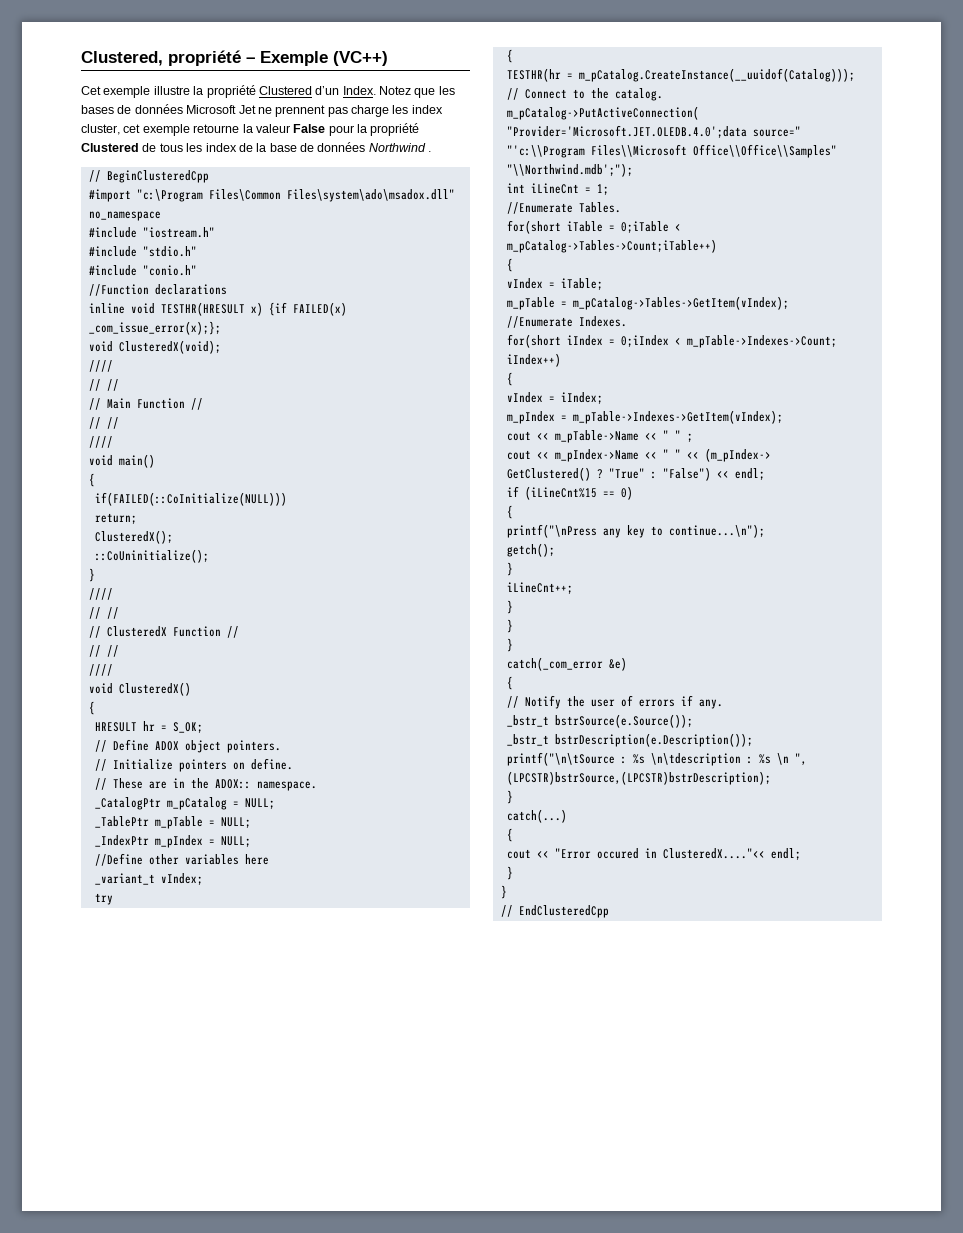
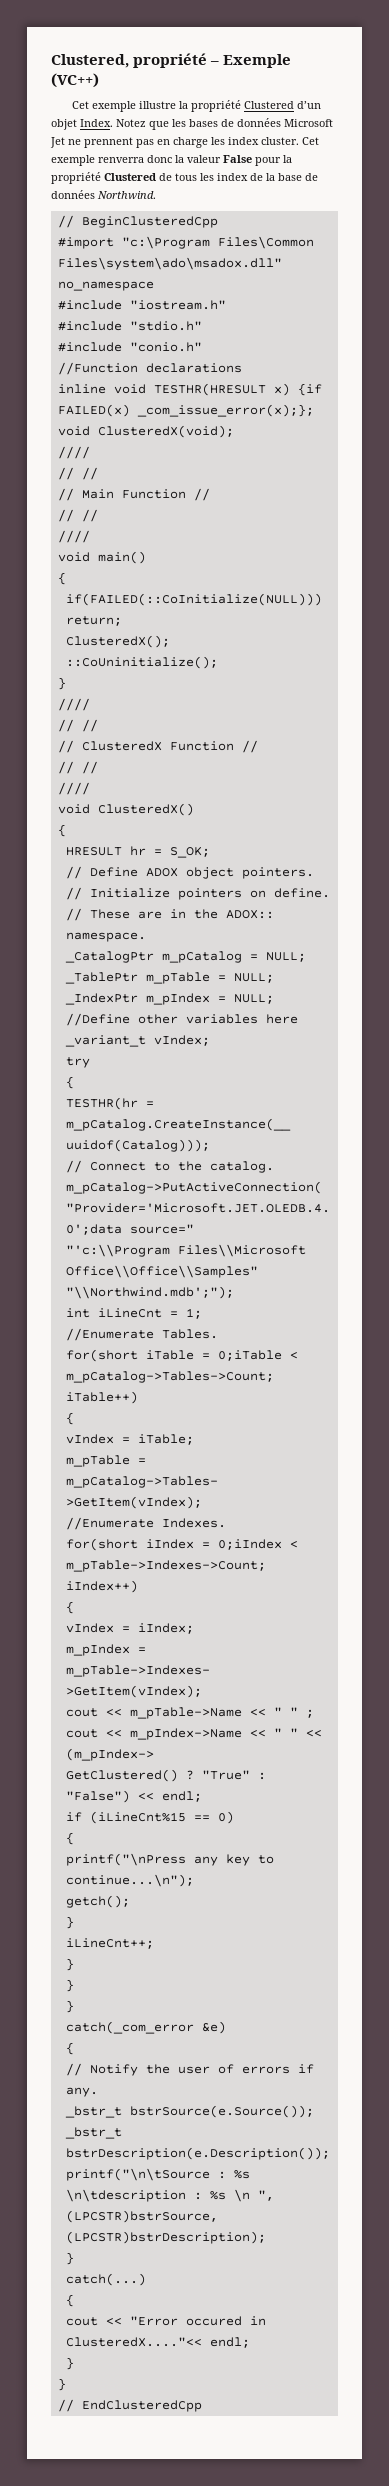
- Cet exemple illustre la propriété Clustered d’un Index.
+ Cet exemple illustre la propriété Clustered d’un objet Index.
- Notez que les bases de données Microsoft Jet ne prennent pas charge les index cluster, cet exemple retourne la valeur False pour la propriété Clustered de tous les index de la base de données Northwind .
+ Notez que les bases de données Microsoft Jet ne prennent pas en charge les index cluster. Cet exemple renverra donc la valeur False pour la propriété Clustered de tous les index de la base de données Northwind.

